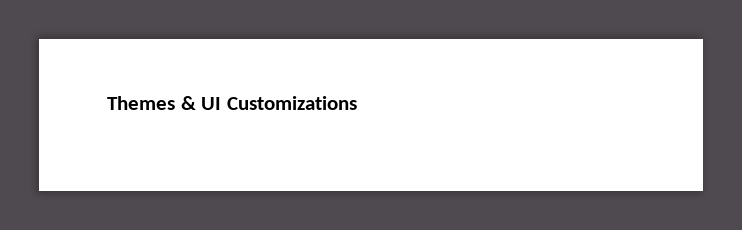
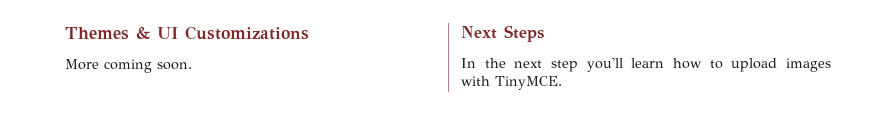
+ More coming soon.
+ Next Steps
+ In the next step you'll learn how to upload images with TinyMCE.

